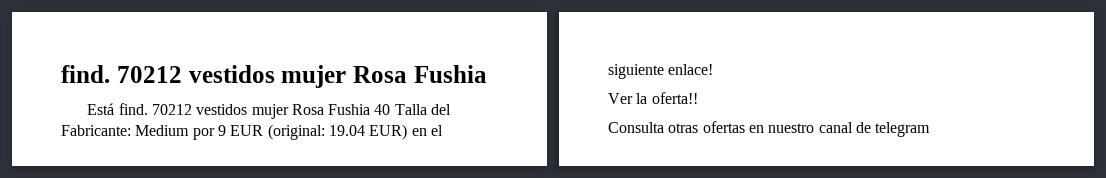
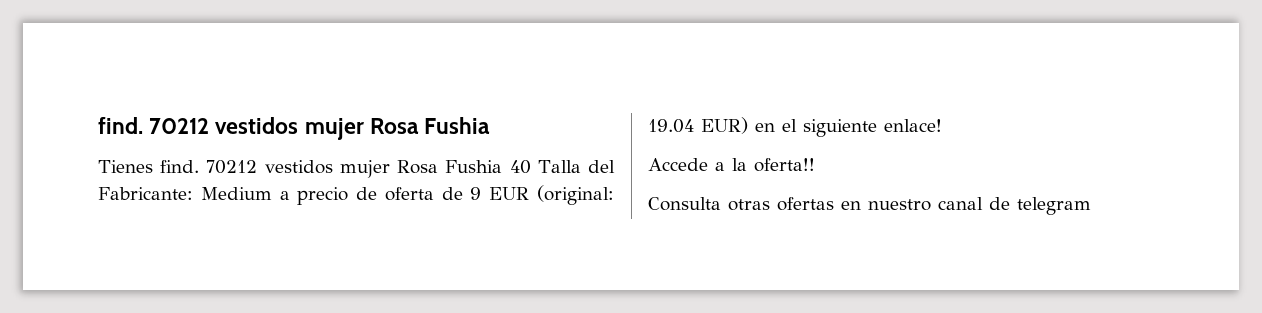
- Está find.
+ Tienes find.
- 70212 vestidos mujer Rosa Fushia 40 Talla del Fabricante: Medium por 9 EUR (original: 19.04 EUR) en el siguiente enlace!
+ 70212 vestidos mujer Rosa Fushia 40 Talla del Fabricante: Medium a precio de oferta de 9 EUR (original: 19.04 EUR) en el siguiente enlace!
- Ver la oferta!!
+ Accede a la oferta!!

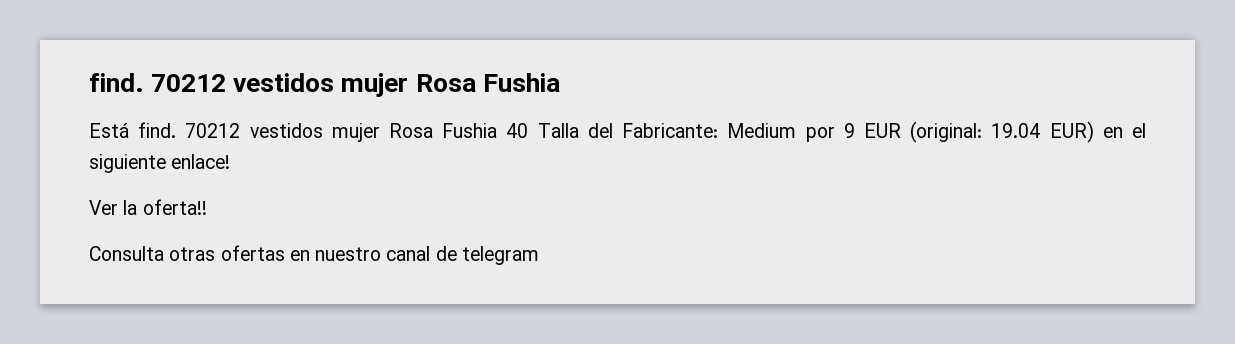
- Tienes find.
+ Está find.
- 70212 vestidos mujer Rosa Fushia 40 Talla del Fabricante: Medium a precio de oferta de 9 EUR (original: 19.04 EUR) en el siguiente enlace!
+ 70212 vestidos mujer Rosa Fushia 40 Talla del Fabricante: Medium por 9 EUR (original: 19.04 EUR) en el siguiente enlace!
- Accede a la oferta!!
+ Ver la oferta!!

